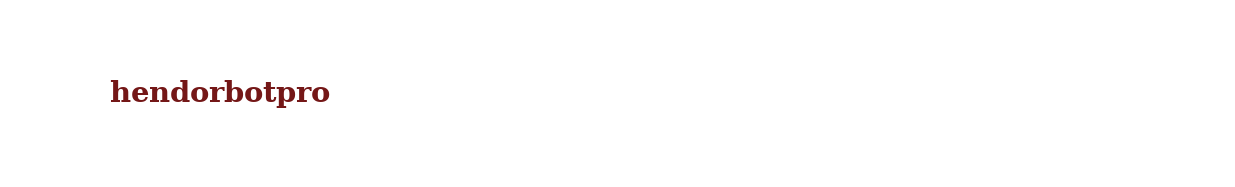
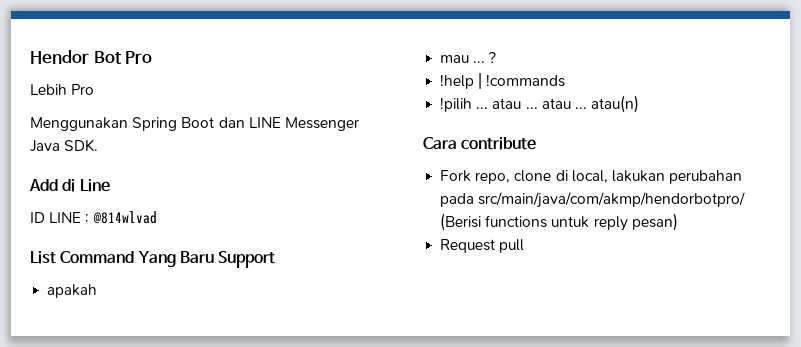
- hendorbotpro
+ Hendor Bot Pro
+ Lebih Pro
+ Menggunakan Spring Boot dan LINE Messenger Java SDK.
+ Add di Line
+ ID LINE : @814wlvad
+ List Command Yang Baru Support
+ apakah
+ mau ... ?
+ !help | !commands
+ !pilih ... atau ... atau ... atau(n)
+ Cara contribute
+ Fork repo, clone di local, lakukan perubahan pada src/main/java/com/akmp/hendorbotpro/ (Berisi functions untuk reply pesan)
+ Request pull

